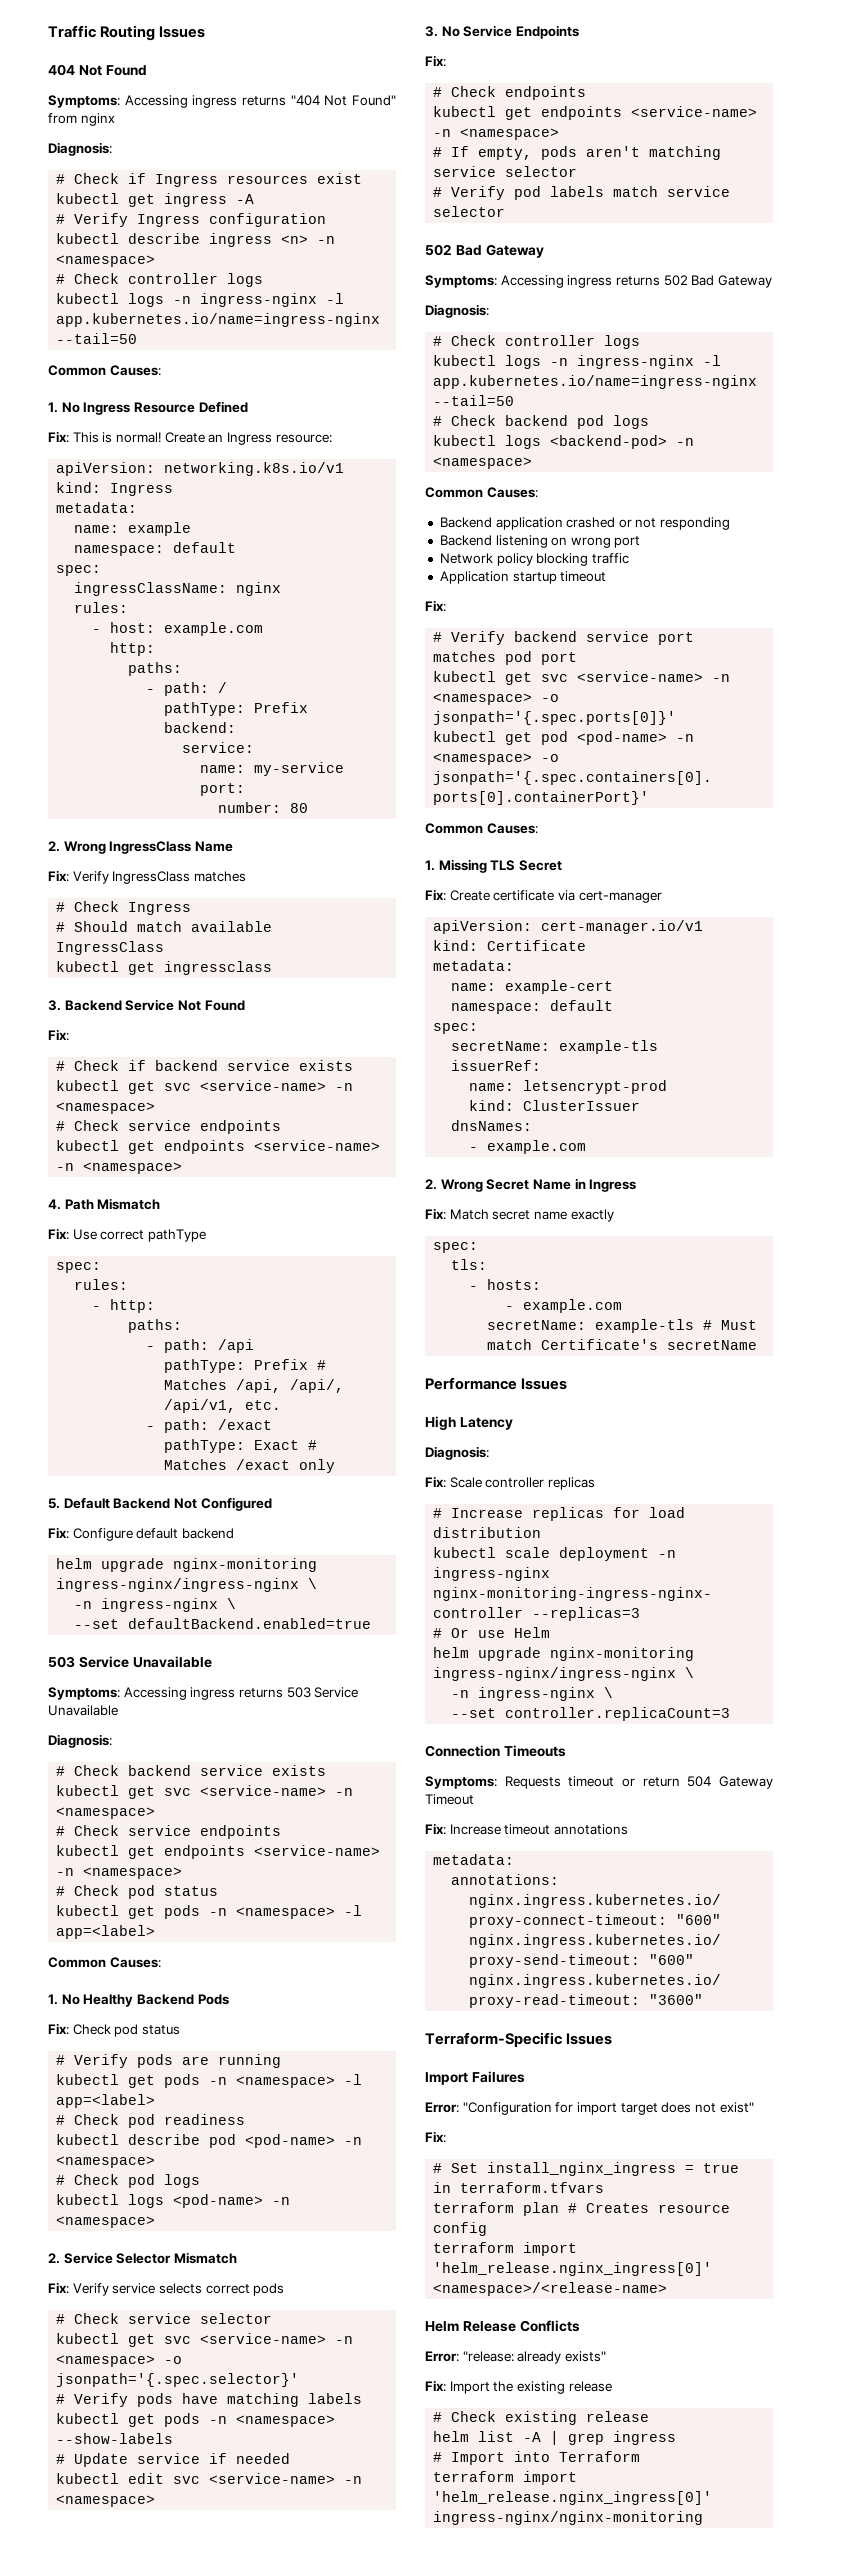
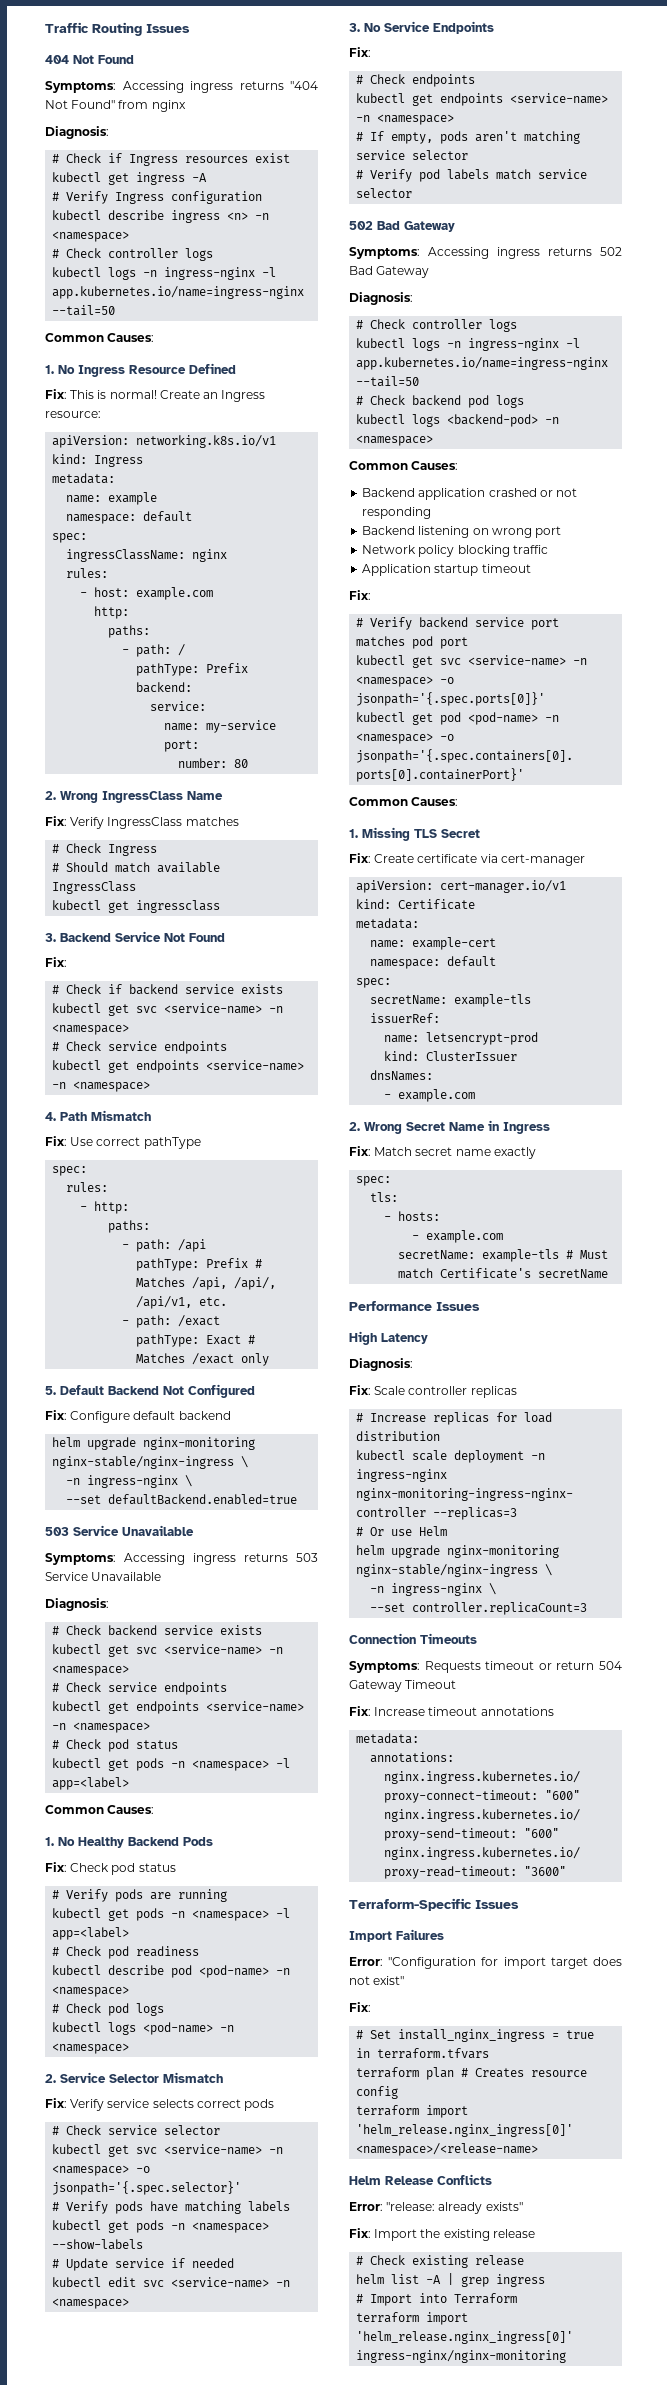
  Fix: Configure default backend
- helm upgrade nginx-monitoring ingress-nginx/ingress-nginx \
+ helm upgrade nginx-monitoring nginx-stable/nginx-ingress \
  # Or use Helm
- helm upgrade nginx-monitoring ingress-nginx/ingress-nginx \
+ helm upgrade nginx-monitoring nginx-stable/nginx-ingress \

